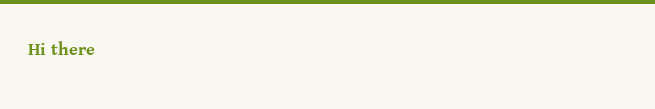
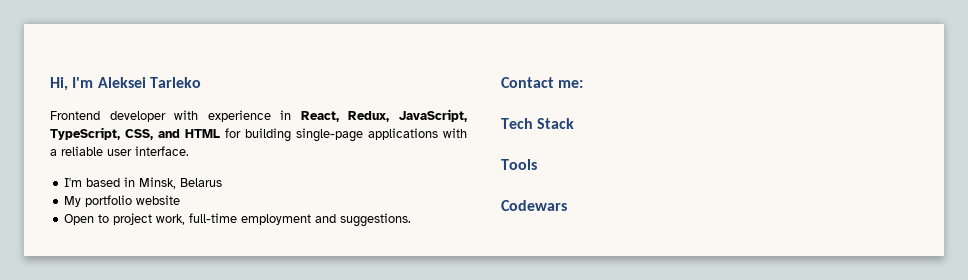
- Hi there
+ Hi, I'm Aleksei Tarleko
+ Frontend developer with experience in React, Redux, JavaScript, TypeScript, CSS, and HTML for building single-page applications with a reliable user interface.
+ I'm based in Minsk, Belarus
+ My portfolio website
+ Open to project work, full-time employment and suggestions.
+ Contact me:
+ Tech Stack
+ Tools
+ Codewars

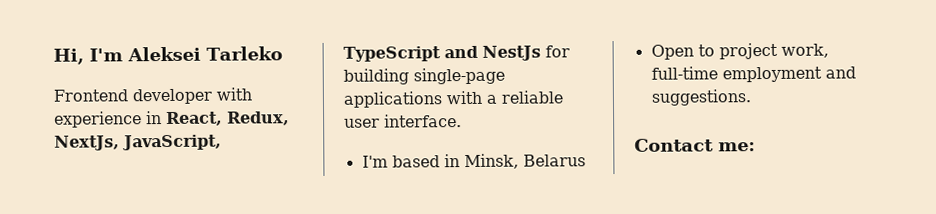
- Frontend developer with experience in React, Redux, JavaScript, TypeScript, CSS, and HTML for building single-page applications with a reliable user interface.
+ Frontend developer with experience in React, Redux, NextJs, JavaScript, TypeScript and NestJs for building single-page applications with a reliable user interface.
- My portfolio website
- Tech Stack
- Tools
- Codewars

